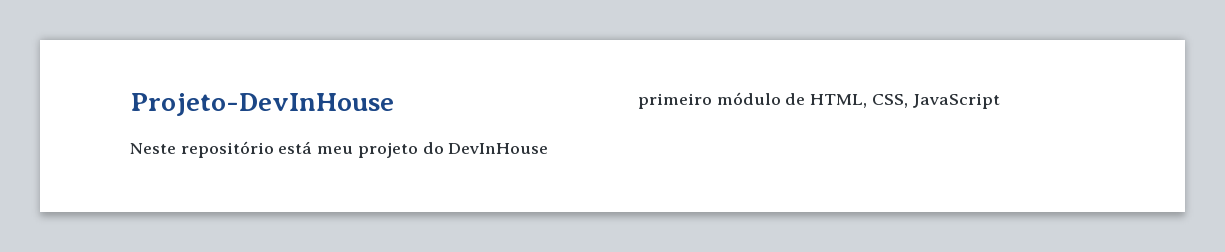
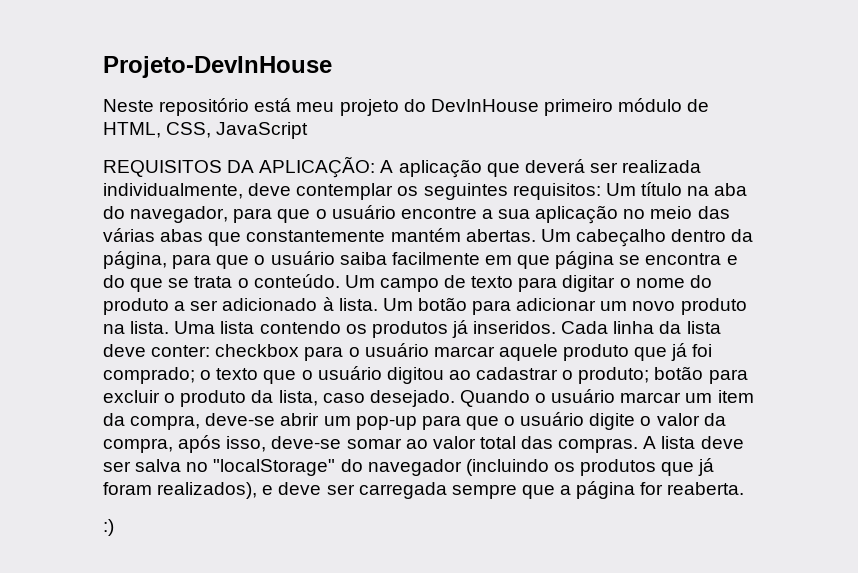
+ REQUISITOS DA APLICAÇÃO: A aplicação que deverá ser realizada individualmente, deve contemplar os seguintes requisitos: Um título na aba do navegador, para que o usuário encontre a sua aplicação no meio das várias abas que constantemente mantém abertas. Um cabeçalho dentro da página, para que o usuário saiba facilmente em que página se encontra e do que se trata o conteúdo. Um campo de texto para digitar o nome do produto a ser adicionado à lista. Um botão para adicionar um novo produto na lista. Uma lista contendo os produtos já inseridos. Cada linha da lista deve conter: checkbox para o usuário marcar aquele produto que já foi comprado; o texto que o usuário digitou ao cadastrar o produto; botão para excluir o produto da lista, caso desejado. Quando o usuário marcar um item da compra, deve-se abrir um pop-up para que o usuário digite o valor da compra, após isso, deve-se somar ao valor total das compras. A lista deve ser salva no "localStorage" do navegador (incluindo os produtos que já foram realizados), e deve ser carregada sempre que a página for reaberta.
+ :)

